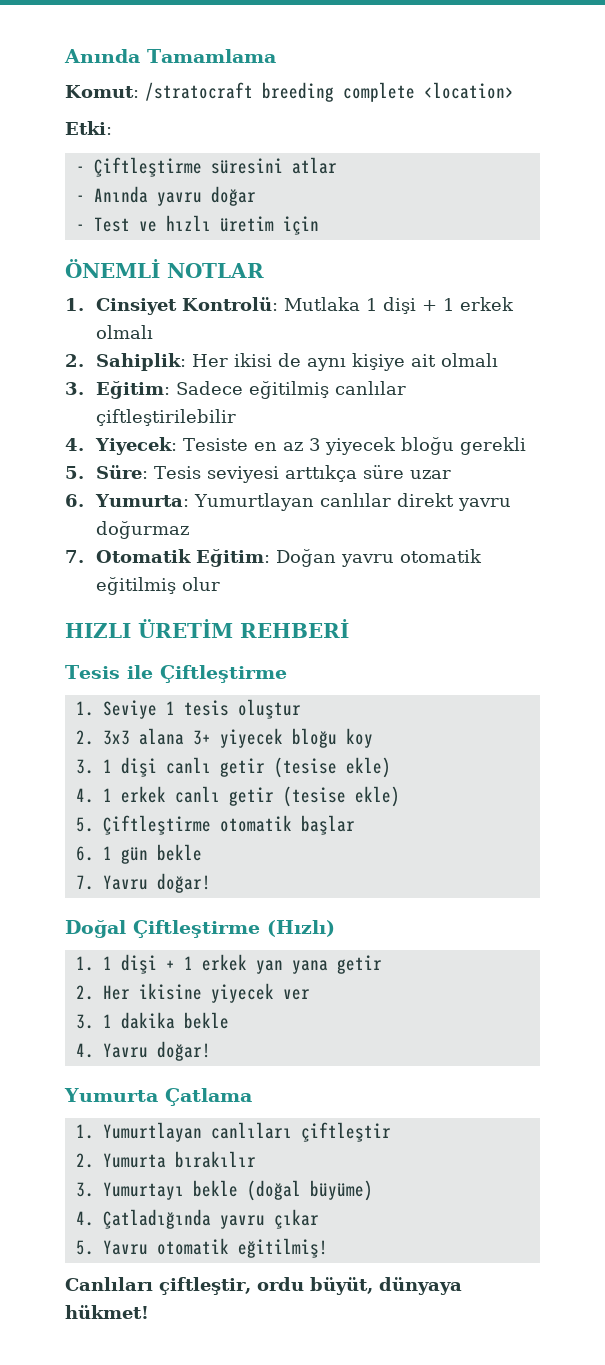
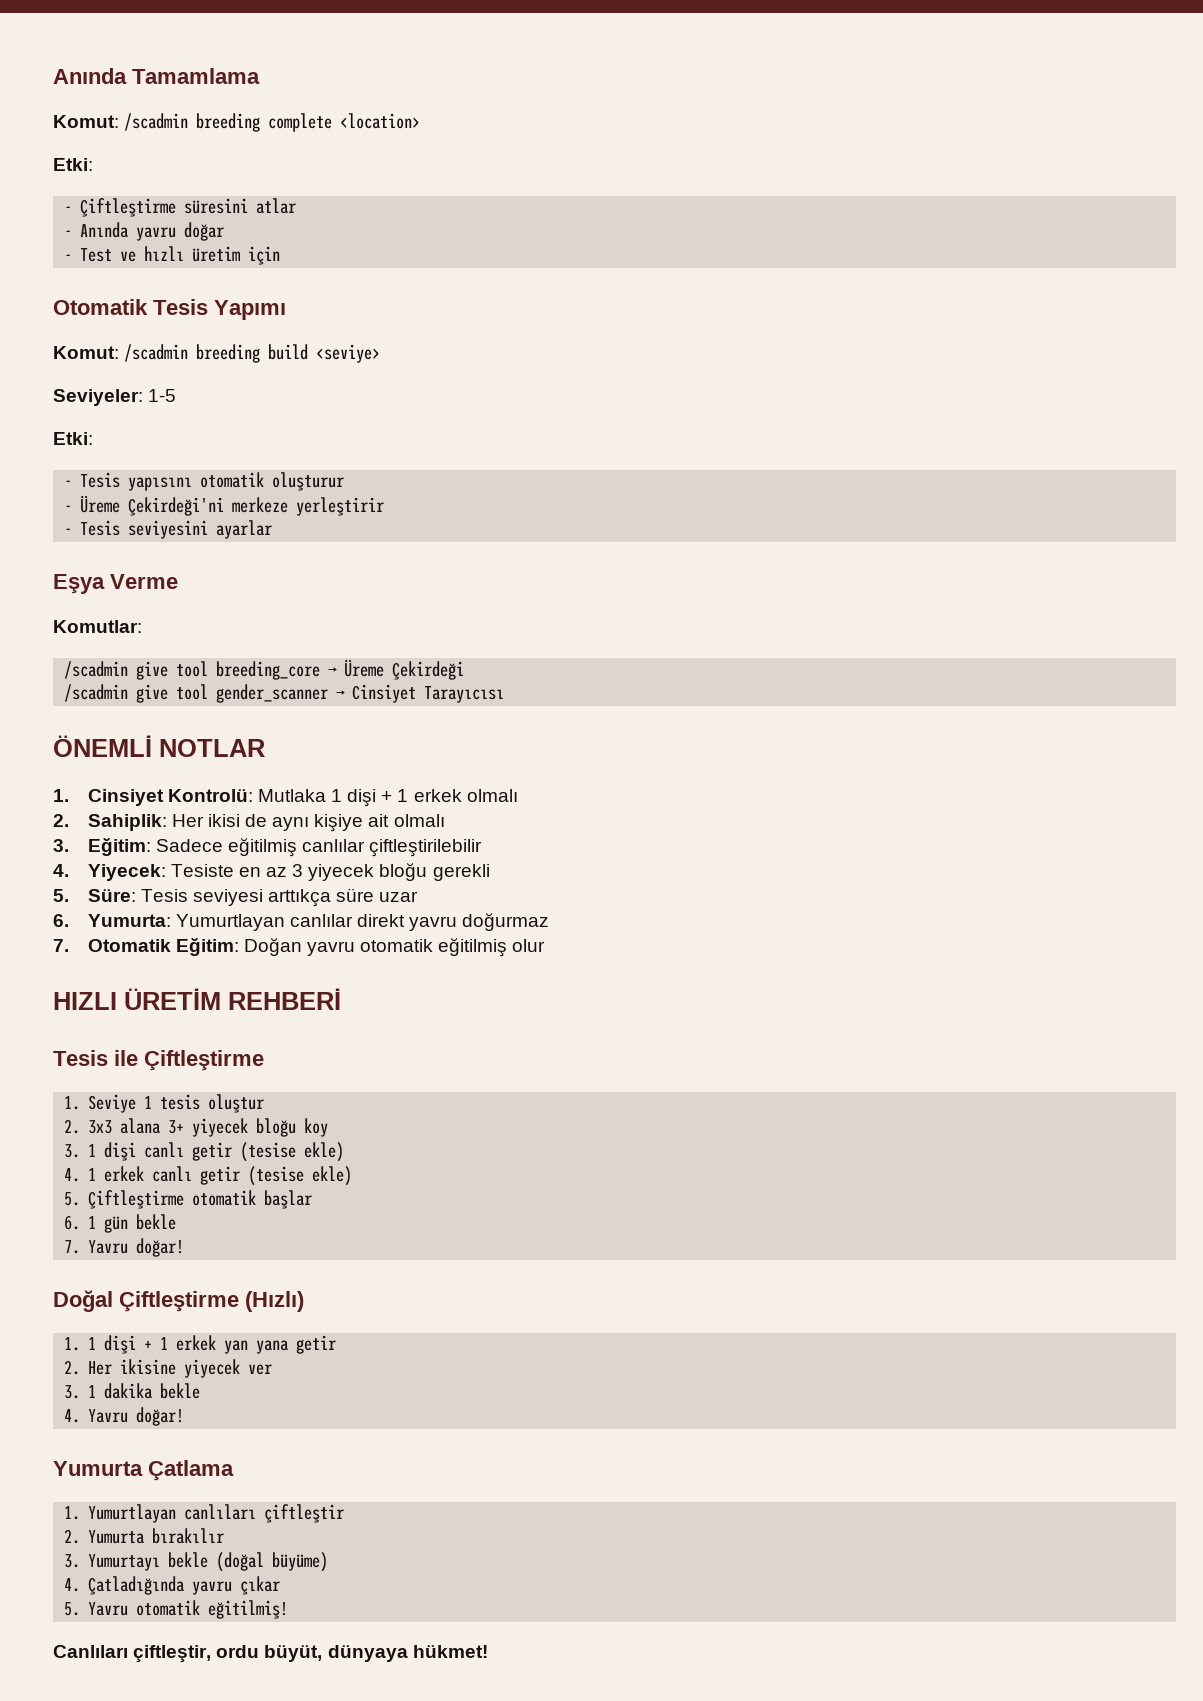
- Komut: /stratocraft breeding complete <location>
+ Komut: /scadmin breeding complete <location>
+ Otomatik Tesis Yapımı
+ Komut: /scadmin breeding build <seviye>
+ Seviyeler: 1-5
+ Etki:
+ - Tesis yapısını otomatik oluşturur
+ - Üreme Çekirdeği'ni merkeze yerleştirir
+ - Tesis seviyesini ayarlar
+ Eşya Verme
+ Komutlar:
+ /scadmin give tool breeding_core → Üreme Çekirdeği
+ /scadmin give tool gender_scanner → Cinsiyet Tarayıcısı

